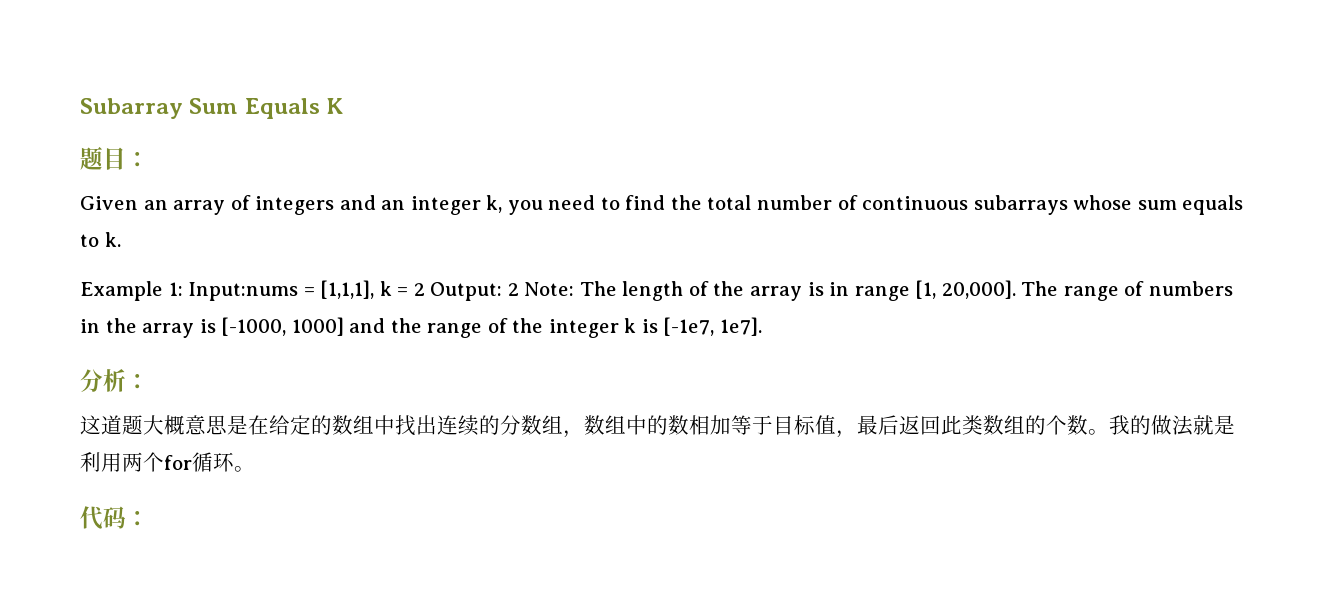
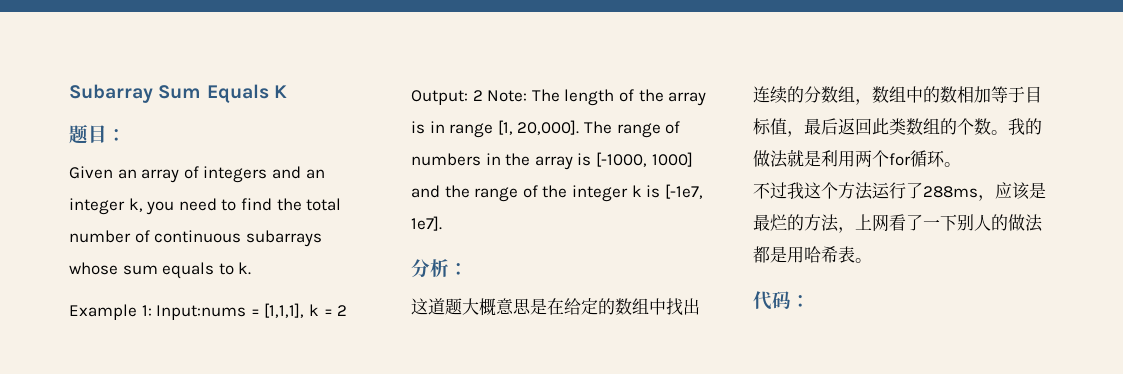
+ 不过我这个方法运行了288ms，应该是最烂的方法，上网看了一下别人的做法都是用哈希表。

